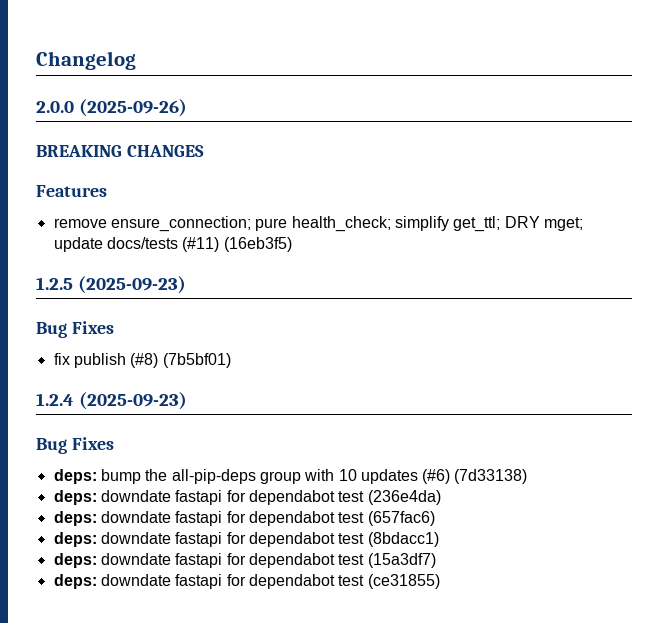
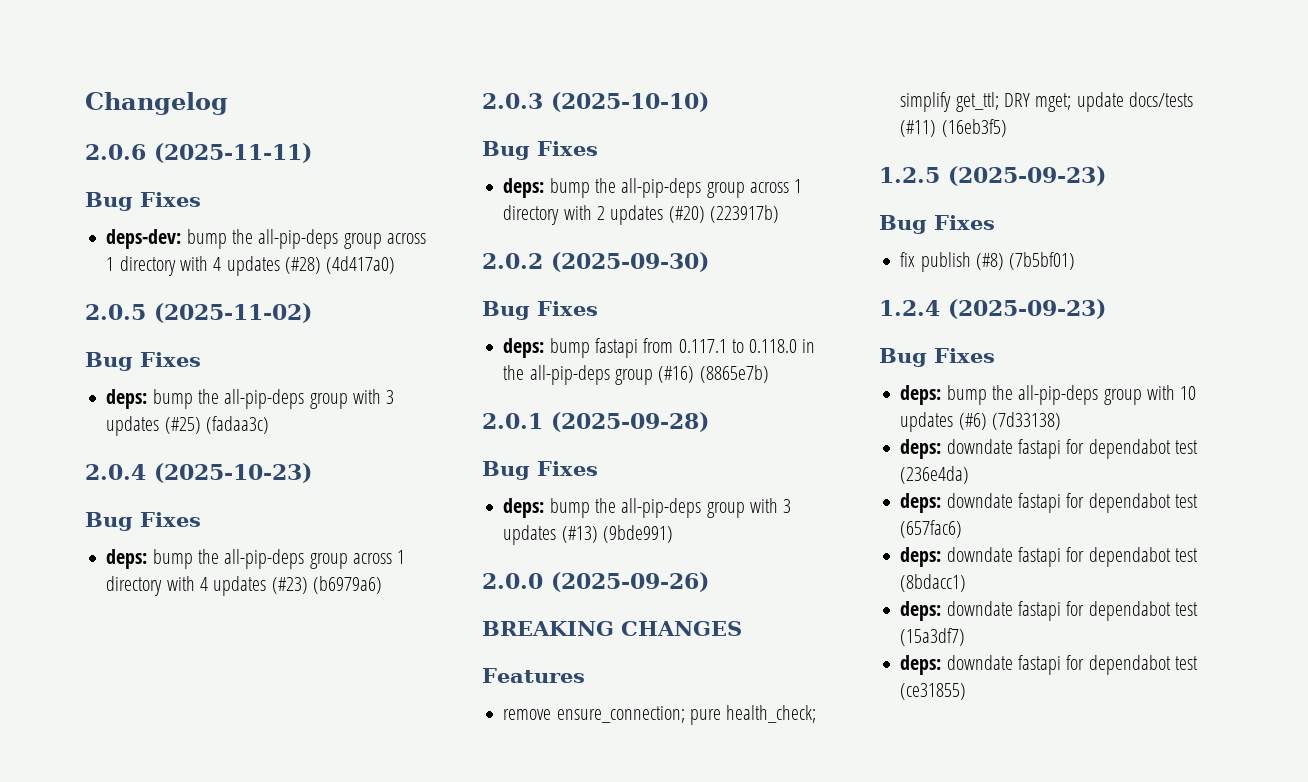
+ 2.0.6 (2025-11-11)
+ Bug Fixes
+ deps-dev: bump the all-pip-deps group across 1 directory with 4 updates (#28) (4d417a0)
+ 2.0.5 (2025-11-02)
+ Bug Fixes
+ deps: bump the all-pip-deps group with 3 updates (#25) (fadaa3c)
+ 2.0.4 (2025-10-23)
+ Bug Fixes
+ deps: bump the all-pip-deps group across 1 directory with 4 updates (#23) (b6979a6)
+ 2.0.3 (2025-10-10)
+ Bug Fixes
+ deps: bump the all-pip-deps group across 1 directory with 2 updates (#20) (223917b)
+ 2.0.2 (2025-09-30)
+ Bug Fixes
+ deps: bump fastapi from 0.117.1 to 0.118.0 in the all-pip-deps group (#16) (8865e7b)
+ 2.0.1 (2025-09-28)
+ Bug Fixes
+ deps: bump the all-pip-deps group with 3 updates (#13) (9bde991)

